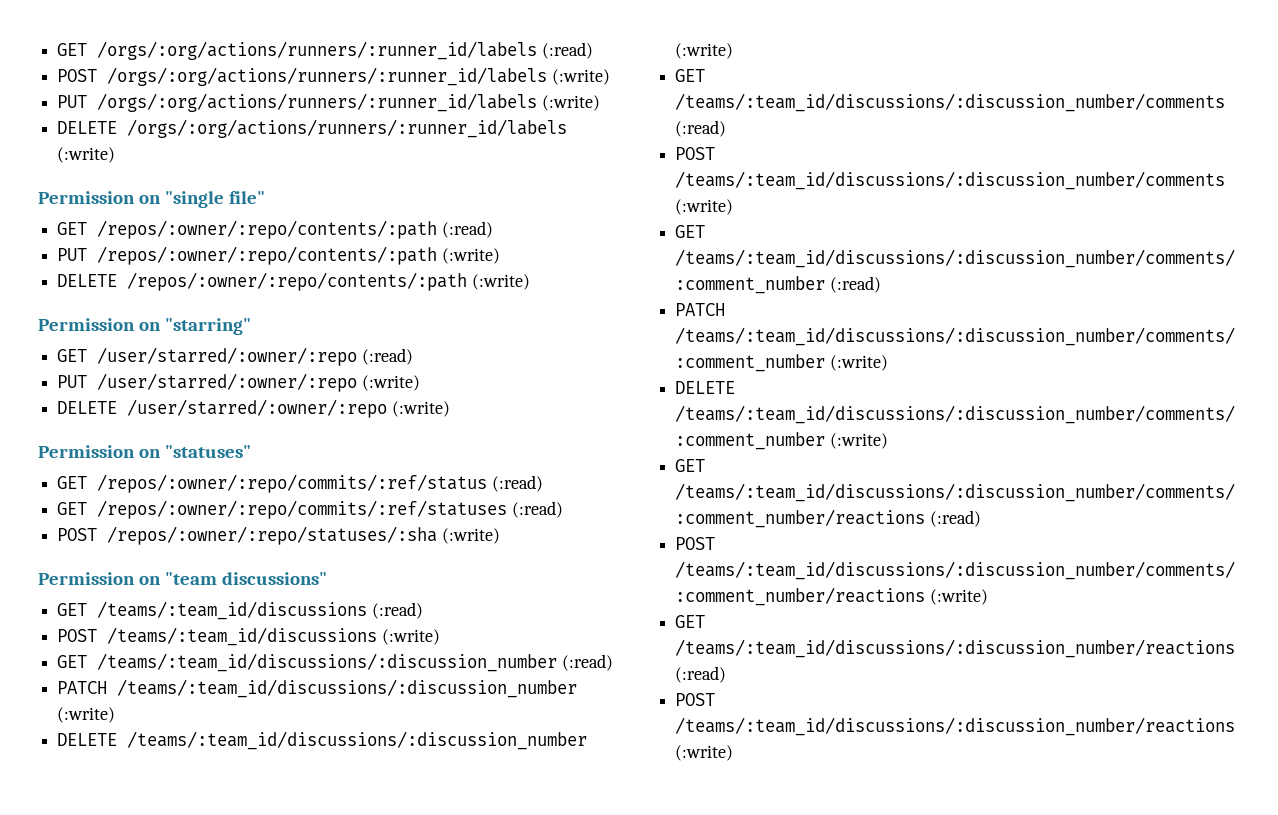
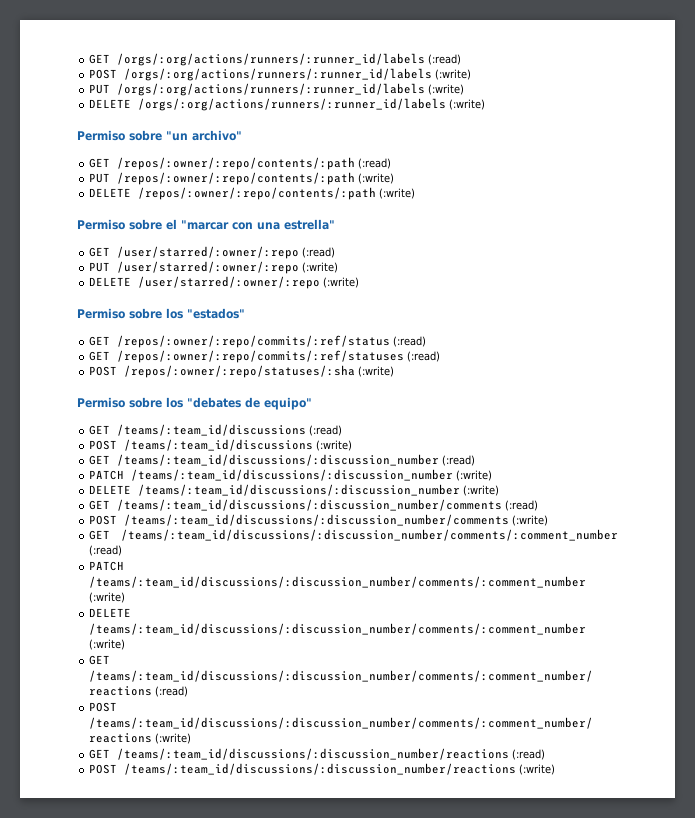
- Permission on "single file"
+ Permiso sobre "un archivo"
- Permission on "starring"
+ Permiso sobre el "marcar con una estrella"
- Permission on "statuses"
+ Permiso sobre los "estados"
- Permission on "team discussions"
+ Permiso sobre los "debates de equipo"

